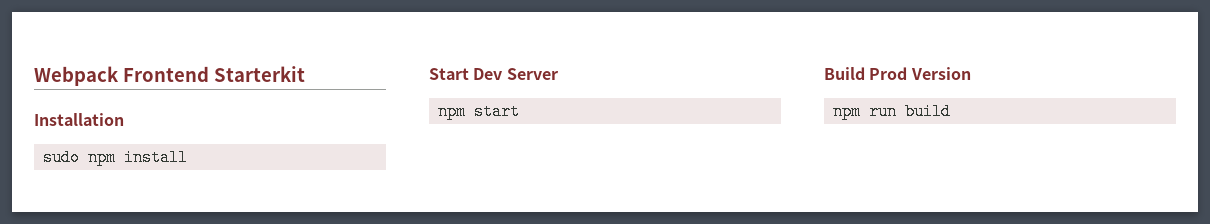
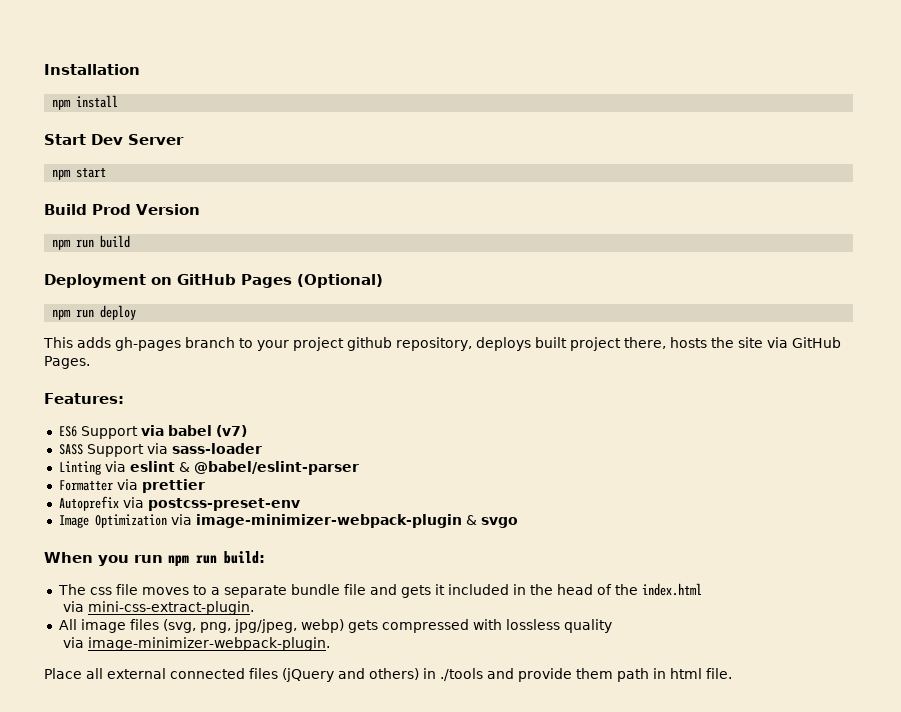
- Webpack Frontend Starterkit
- sudo npm install
+ npm install
+ Deployment on GitHub Pages (Optional)
+ npm run deploy
+ This adds gh-pages branch to your project github repository, deploys built project there, hosts the site via GitHub Pages.
+ Features:
+ ES6 Support via babel (v7)
+ SASS Support via sass-loader
+ Linting via eslint & @babel/eslint-parser
+ Formatter via prettier
+ Autoprefix via postcss-preset-env
+ Image Optimization via image-minimizer-webpack-plugin & svgo
+ When you run npm run build:
+ The css file moves to a separate bundle file and gets it included in the head of the index.html
+ via mini-css-extract-plugin.
+ All image files (svg, png, jpg/jpeg, webp) gets compressed with lossless quality
+ via image-minimizer-webpack-plugin.
+ Place all external connected files (jQuery and others) in ./tools and provide them path in html file.

